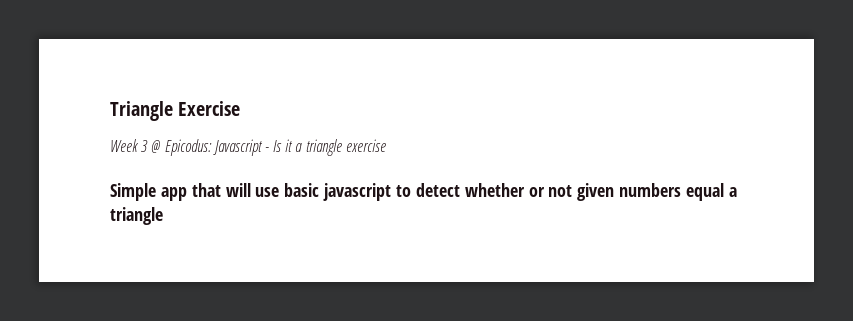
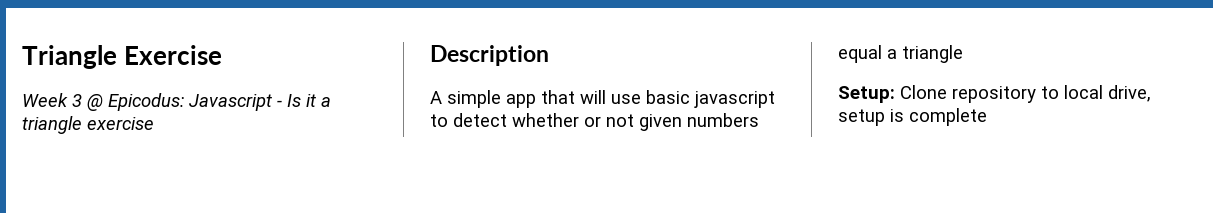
- Simple app that will use basic javascript to detect whether or not given numbers equal a triangle
+ Description
+ A simple app that will use basic javascript to detect whether or not given numbers equal a triangle
+ Setup: Clone repository to local drive, setup is complete

